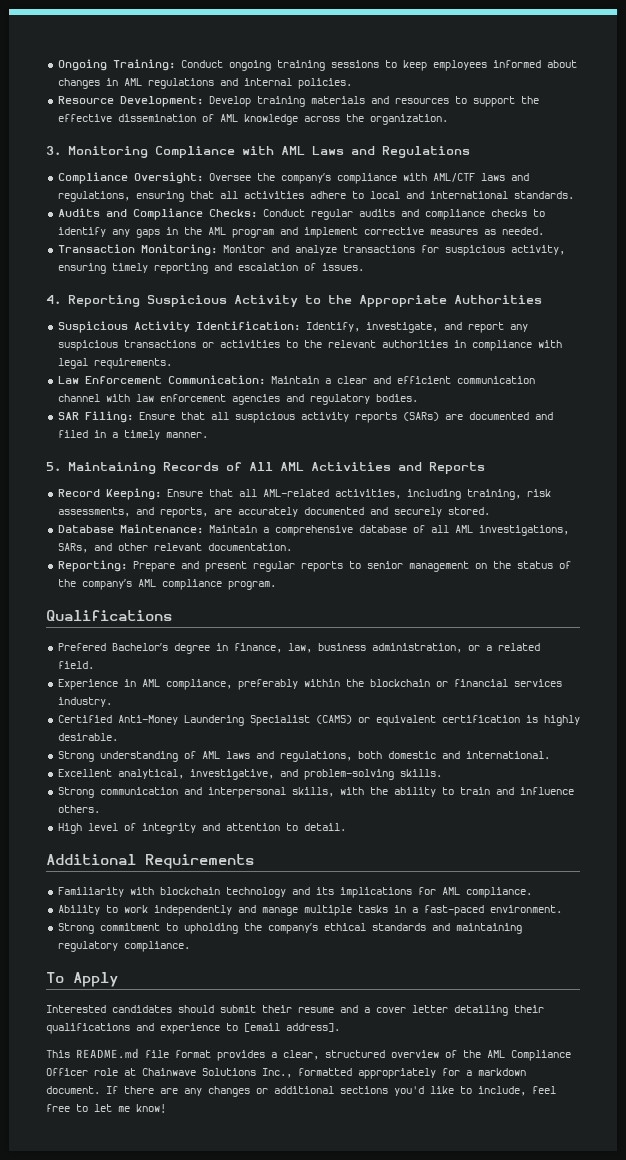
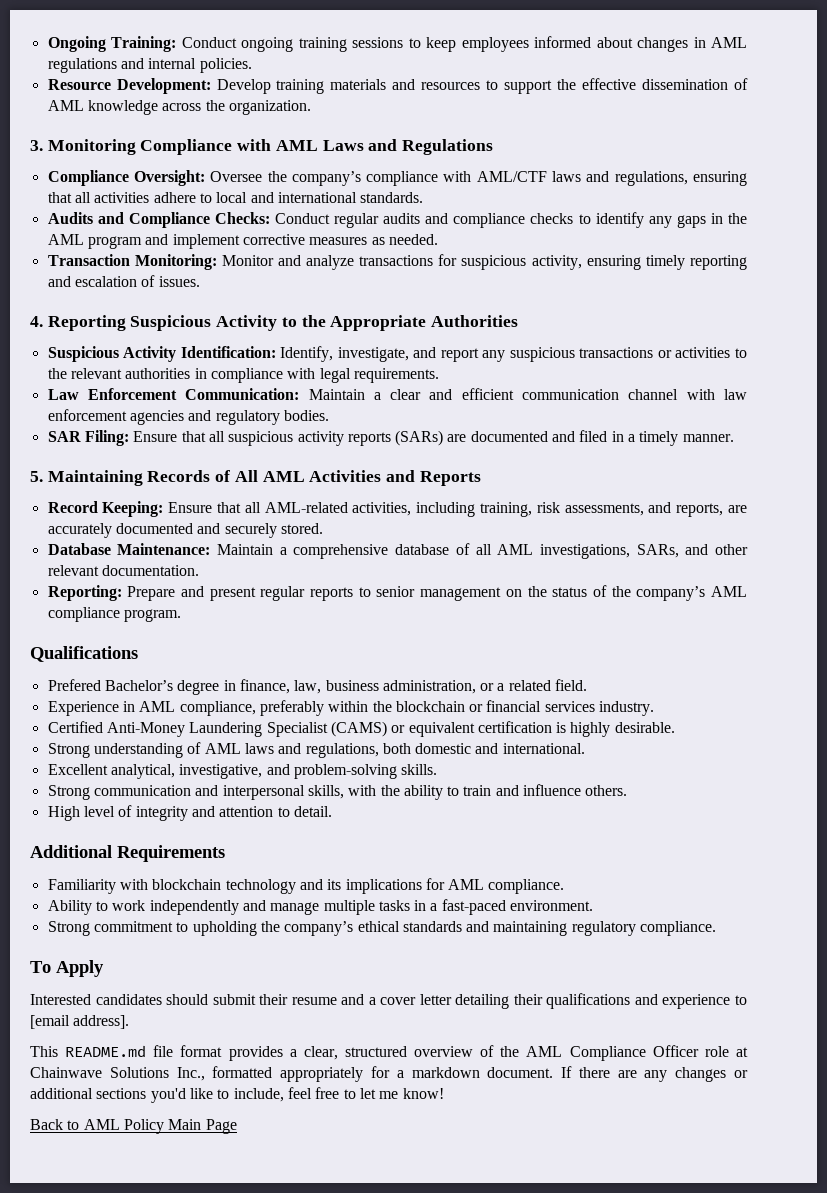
+ Back to AML Policy Main Page

